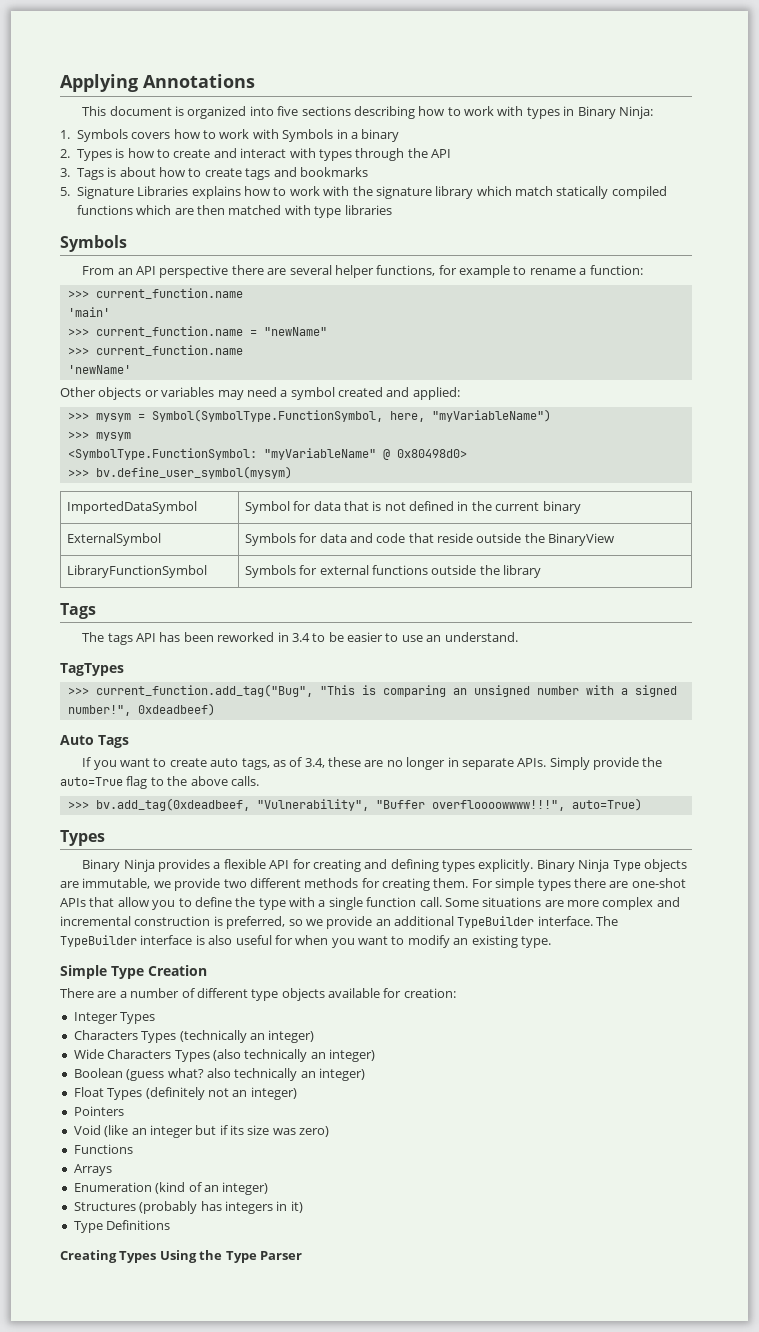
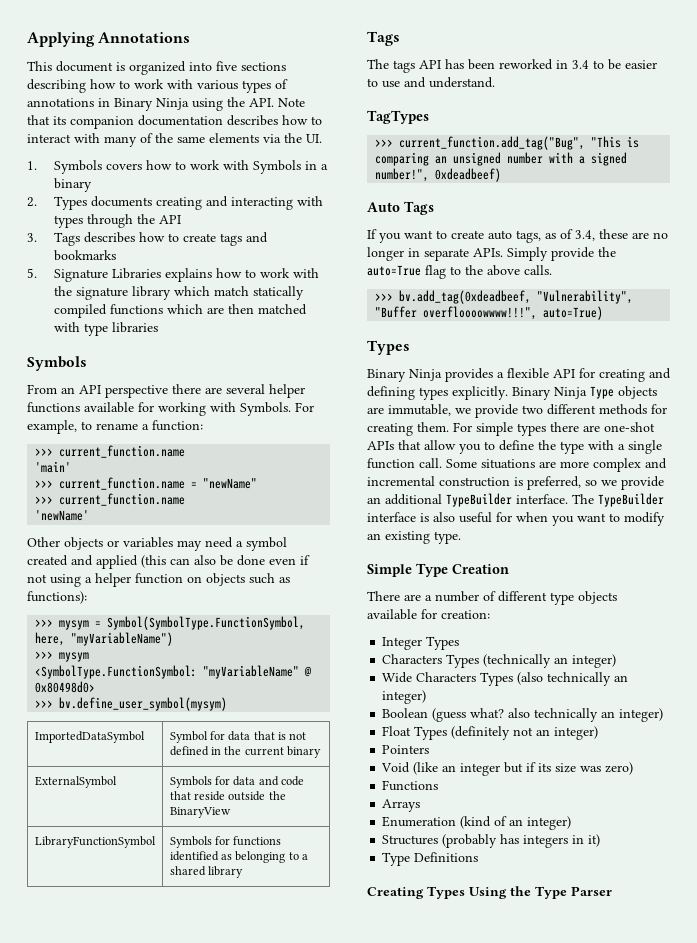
- This document is organized into five sections describing how to work with types in Binary Ninja:
+ This document is organized into five sections describing how to work with various types of annotations in Binary Ninja using the API. Note that its companion documentation describes how to interact with many of the same elements via the UI.
- 2. Types is how to create and interact with types through the API
+ 2. Types documents creating and interacting with types through the API
- 3. Tags is about how to create tags and bookmarks
+ 3. Tags describes how to create tags and bookmarks
- From an API perspective there are several helper functions, for example to rename a function:
+ From an API perspective there are several helper functions available for working with Symbols. For example, to rename a function:
- Other objects or variables may need a symbol created and applied:
+ Other objects or variables may need a symbol created and applied (this can also be done even if not using a helper function on objects such as functions):
- LibraryFunctionSymbol | Symbols for external functions outside the library
+ LibraryFunctionSymbol | Symbols for functions identified as belonging to a shared library
- The tags API has been reworked in 3.4 to be easier to use an understand.
+ The tags API has been reworked in 3.4 to be easier to use and understand.

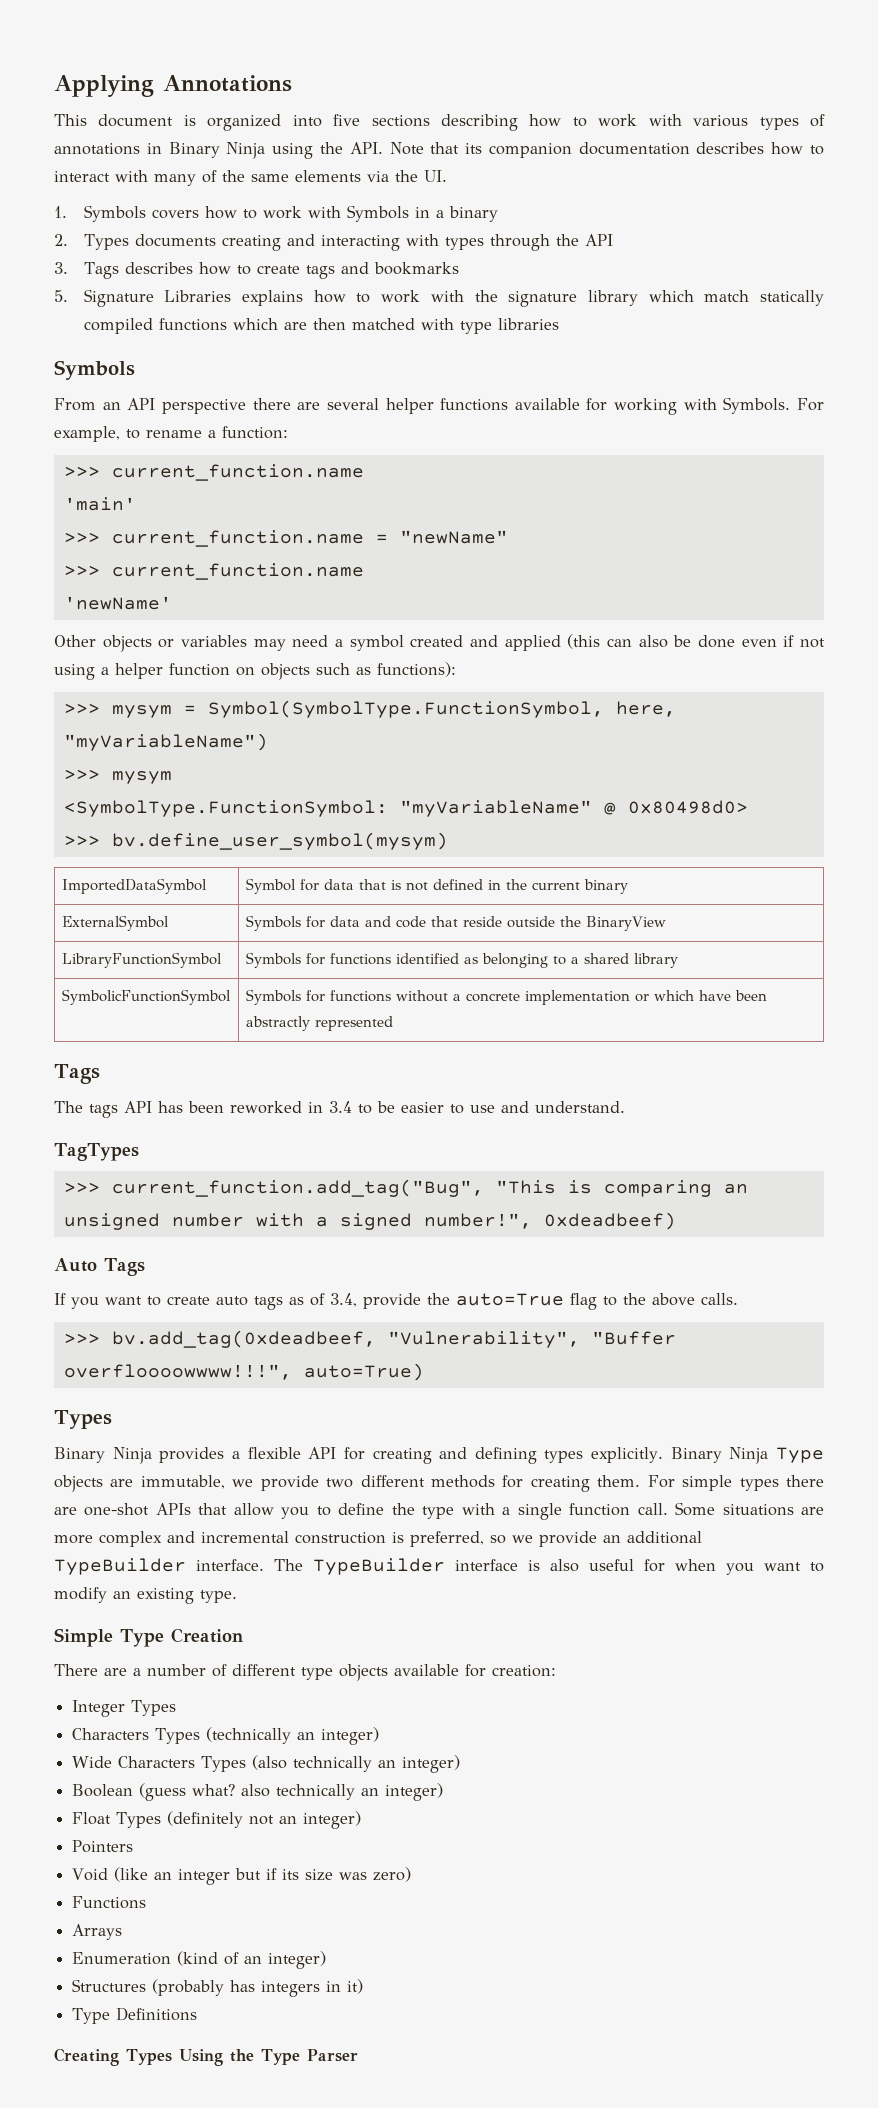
+ SymbolicFunctionSymbol | Symbols for functions without a concrete implementation or which have been abstractly represented
- If you want to create auto tags, as of 3.4, these are no longer in separate APIs. Simply provide the auto=True flag to the above calls.
+ If you want to create auto tags as of 3.4, provide the auto=True flag to the above calls.

